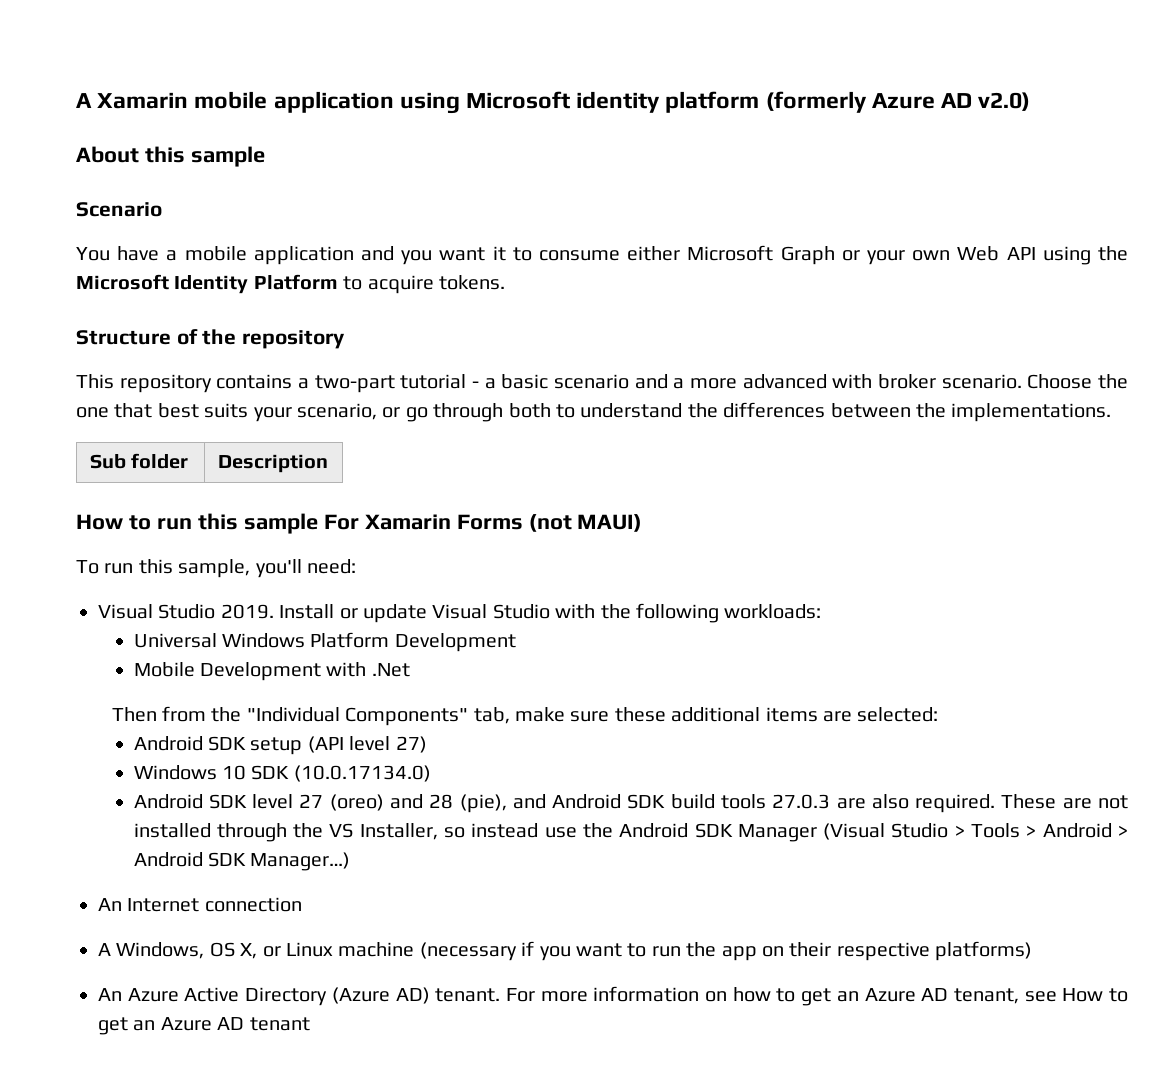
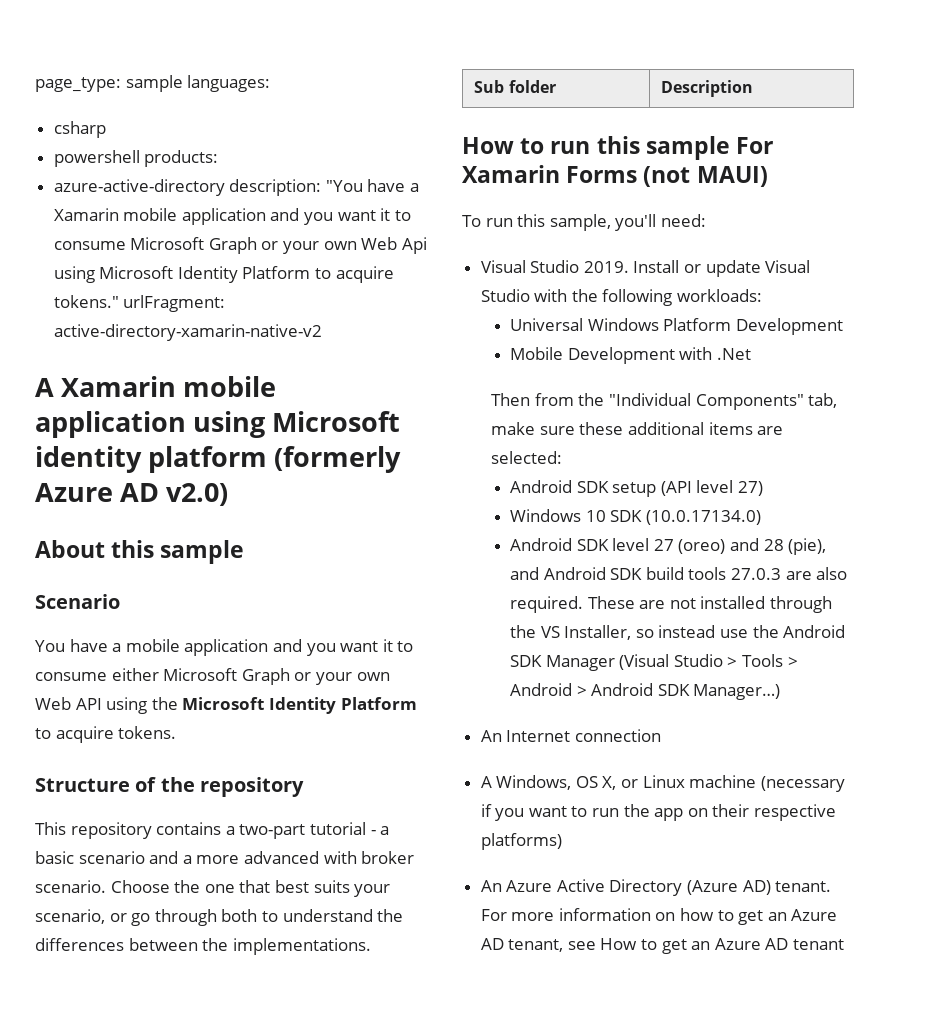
+ page_type: sample languages:
+ csharp
+ powershell products:
+ azure-active-directory description: "You have a Xamarin mobile application and you want it to consume Microsoft Graph or your own Web Api using Microsoft Identity Platform to acquire tokens." urlFragment: active-directory-xamarin-native-v2

